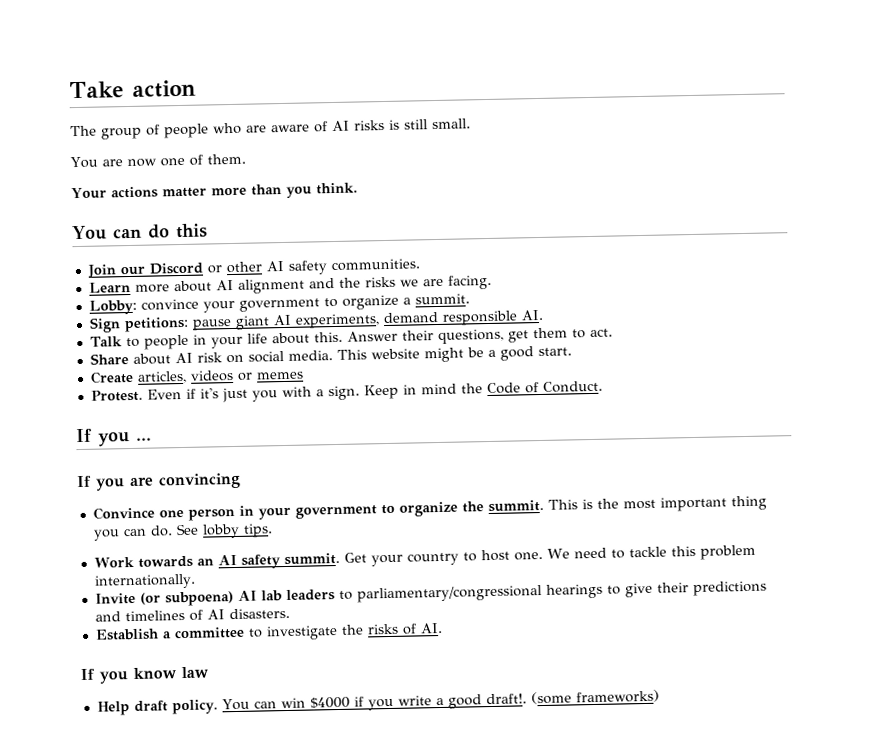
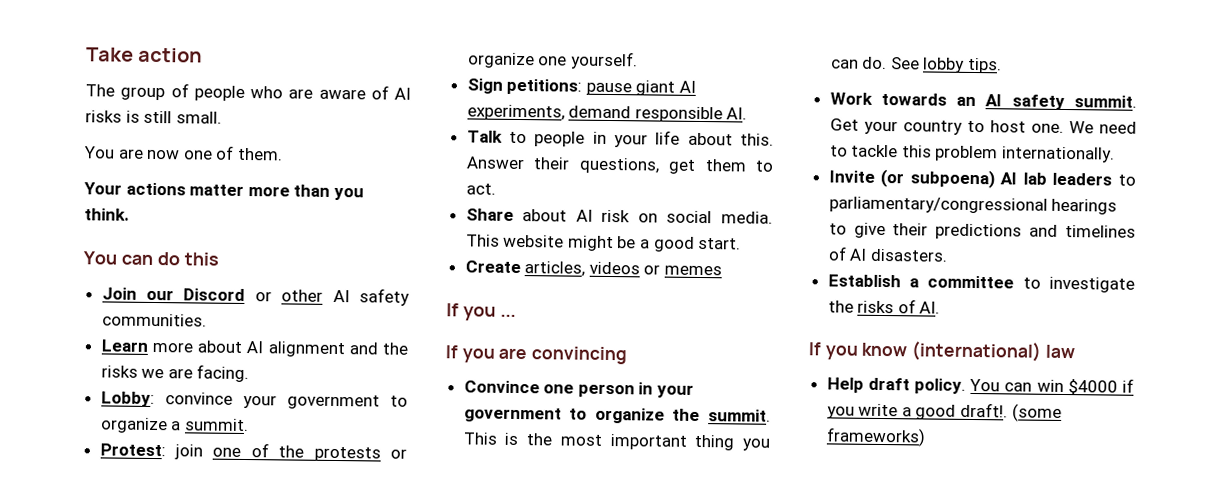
+ Protest: join one of the protests or organize one yourself.
- Protest. Even if it's just you with a sign. Keep in mind the Code of Conduct.
- If you know law
+ If you know (international) law

